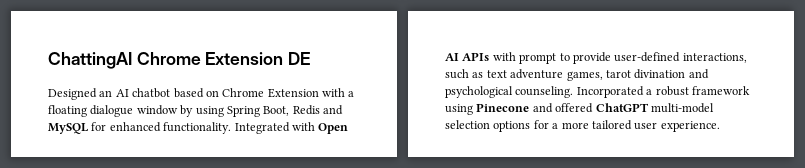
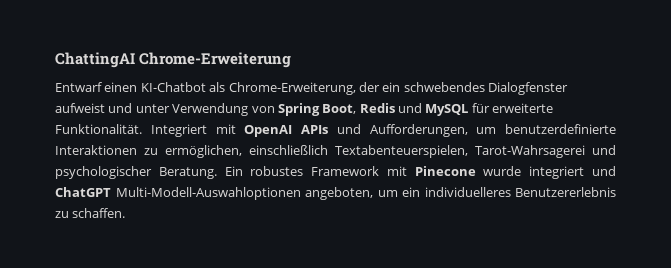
- ChattingAI Chrome Extension DE
- Designed an AI chatbot based on Chrome Extension with a floating dialogue window by using Spring Boot, Redis and MySQL for enhanced functionality. Integrated with Open AI APIs with prompt to provide user-defined interactions, such as text adventure games, tarot divination and psychological counseling. Incorporated a robust framework using Pinecone and offered ChatGPT multi-model selection options for a more tailored user experience.
+ ChattingAI Chrome-Erweiterung
+ Entwarf einen KI-Chatbot als Chrome-Erweiterung, der ein schwebendes Dialogfenster aufweist und unter Verwendung von Spring Boot, Redis und MySQL für erweiterte Funktionalität. Integriert mit OpenAI APIs und Aufforderungen, um benutzerdefinierte Interaktionen zu ermöglichen, einschließlich Textabenteuerspielen, Tarot-Wahrsagerei und psychologischer Beratung. Ein robustes Framework mit Pinecone wurde integriert und ChatGPT Multi-Modell-Auswahloptionen angeboten, um ein individuelleres Benutzererlebnis zu schaffen.

